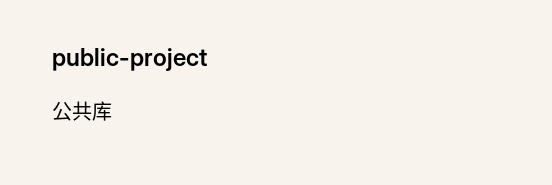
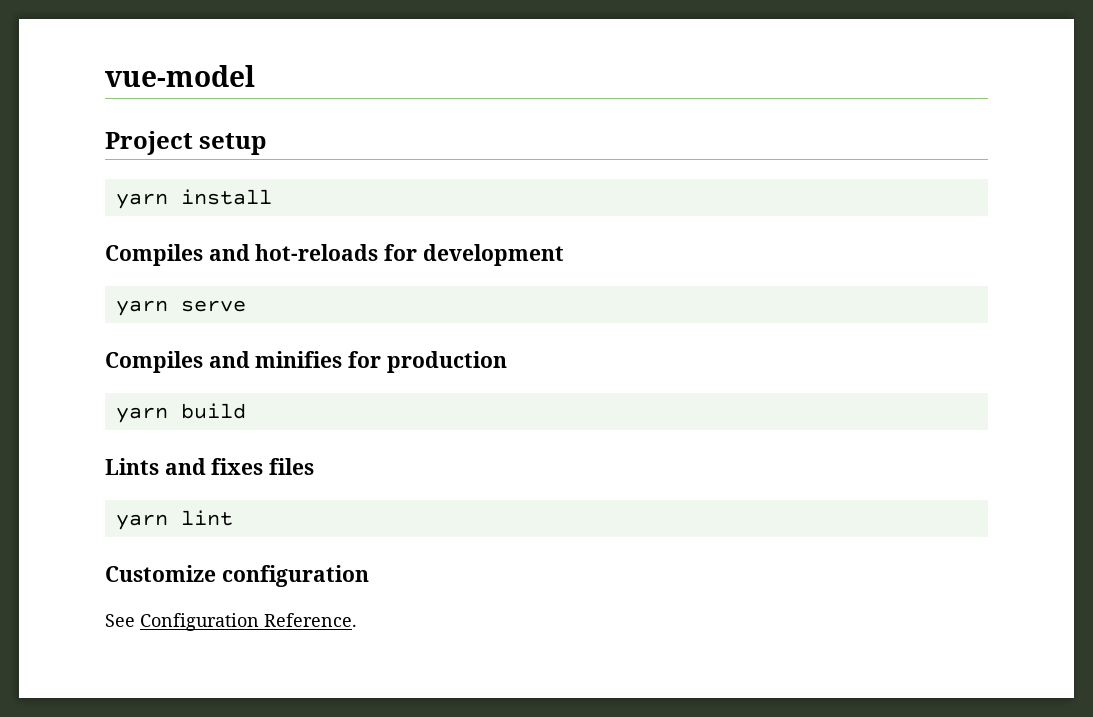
- public-project
- 公共库
+ vue-model
+ Project setup
+ yarn install
+ Compiles and hot-reloads for development
+ yarn serve
+ Compiles and minifies for production
+ yarn build
+ Lints and fixes files
+ yarn lint
+ Customize configuration
+ See Configuration Reference.

